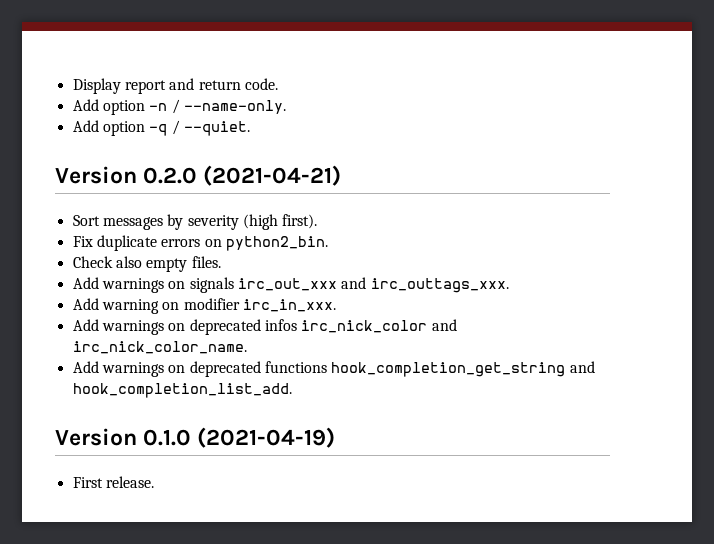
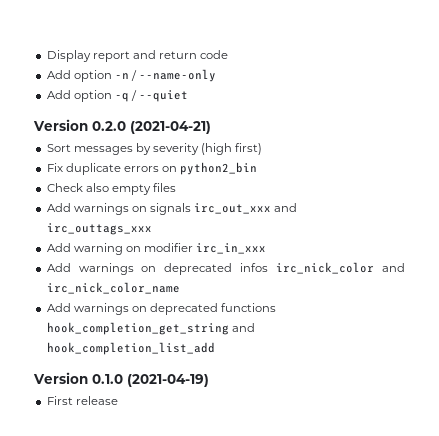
- Display report and return code.
+ Display report and return code
- Add option -n / --name-only.
+ Add option -n / --name-only
- Add option -q / --quiet.
+ Add option -q / --quiet
- Sort messages by severity (high first).
+ Sort messages by severity (high first)
- Fix duplicate errors on python2_bin.
+ Fix duplicate errors on python2_bin
- Check also empty files.
+ Check also empty files
- Add warnings on signals irc_out_xxx and irc_outtags_xxx.
+ Add warnings on signals irc_out_xxx and irc_outtags_xxx
- Add warning on modifier irc_in_xxx.
+ Add warning on modifier irc_in_xxx
- Add warnings on deprecated infos irc_nick_color and irc_nick_color_name.
+ Add warnings on deprecated infos irc_nick_color and irc_nick_color_name
- Add warnings on deprecated functions hook_completion_get_string and hook_completion_list_add.
+ Add warnings on deprecated functions hook_completion_get_string and hook_completion_list_add
- First release.
+ First release

